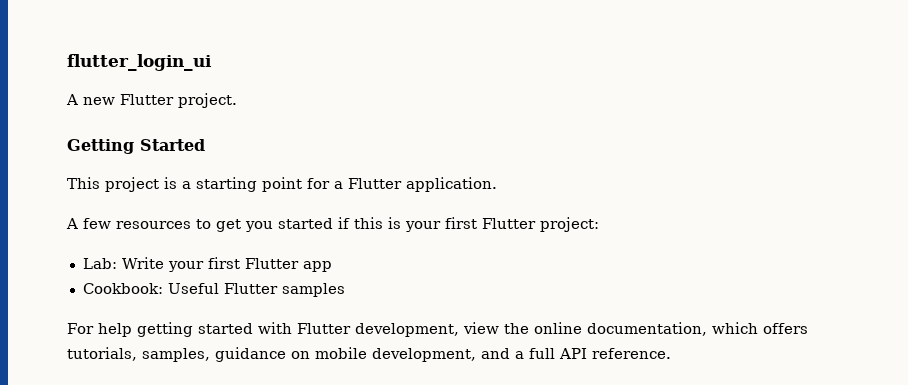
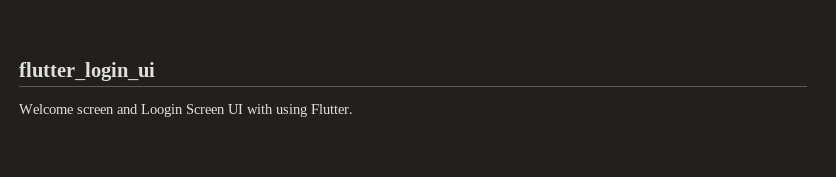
- A new Flutter project.
- Getting Started
- This project is a starting point for a Flutter application.
- A few resources to get you started if this is your first Flutter project:
- Lab: Write your first Flutter app
- Cookbook: Useful Flutter samples
- For help getting started with Flutter development, view the online documentation, which offers tutorials, samples, guidance on mobile development, and a full API reference.
+ Welcome screen and Loogin Screen UI with using Flutter.

